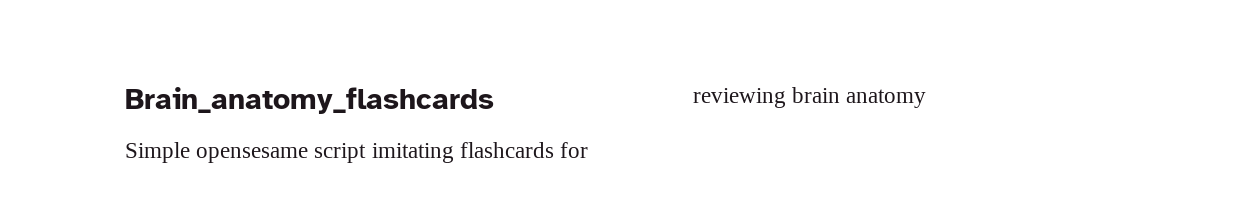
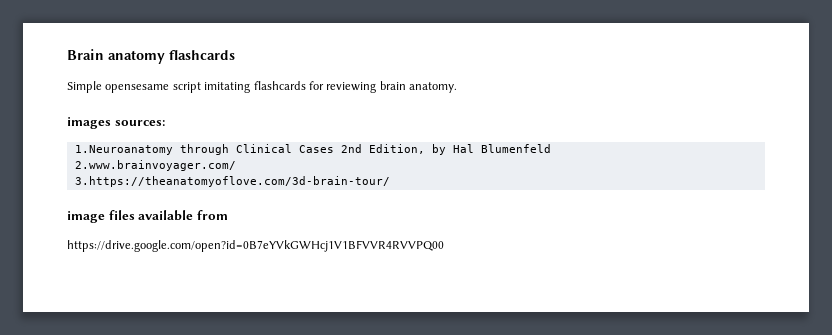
- Brain_anatomy_flashcards
+ Brain anatomy flashcards
- Simple opensesame script imitating flashcards for reviewing brain anatomy
+ Simple opensesame script imitating flashcards for reviewing brain anatomy.
+ images sources:
+ 1.Neuroanatomy through Clinical Cases 2nd Edition, by Hal Blumenfeld
+ 2.www.brainvoyager.com/
+ 3.https://theanatomyoflove.com/3d-brain-tour/
+ image files available from
+ https://drive.google.com/open?id=0B7eYVkGWHcj1V1BFVVR4RVVPQ00

